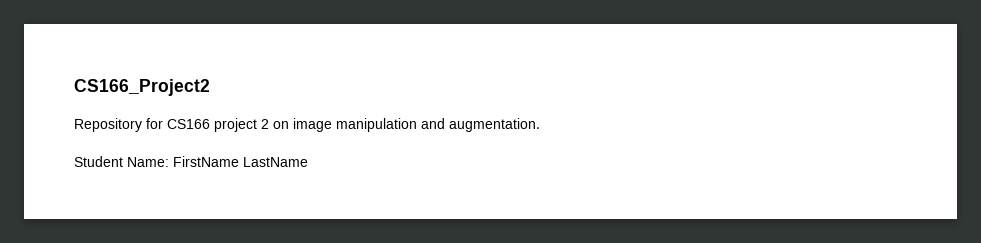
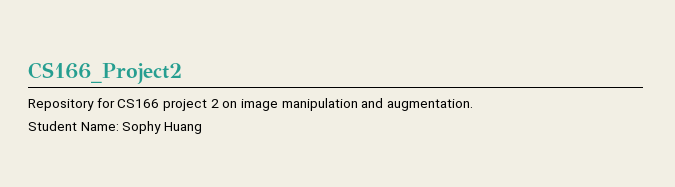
- Student Name: FirstName LastName
+ Student Name: Sophy Huang

